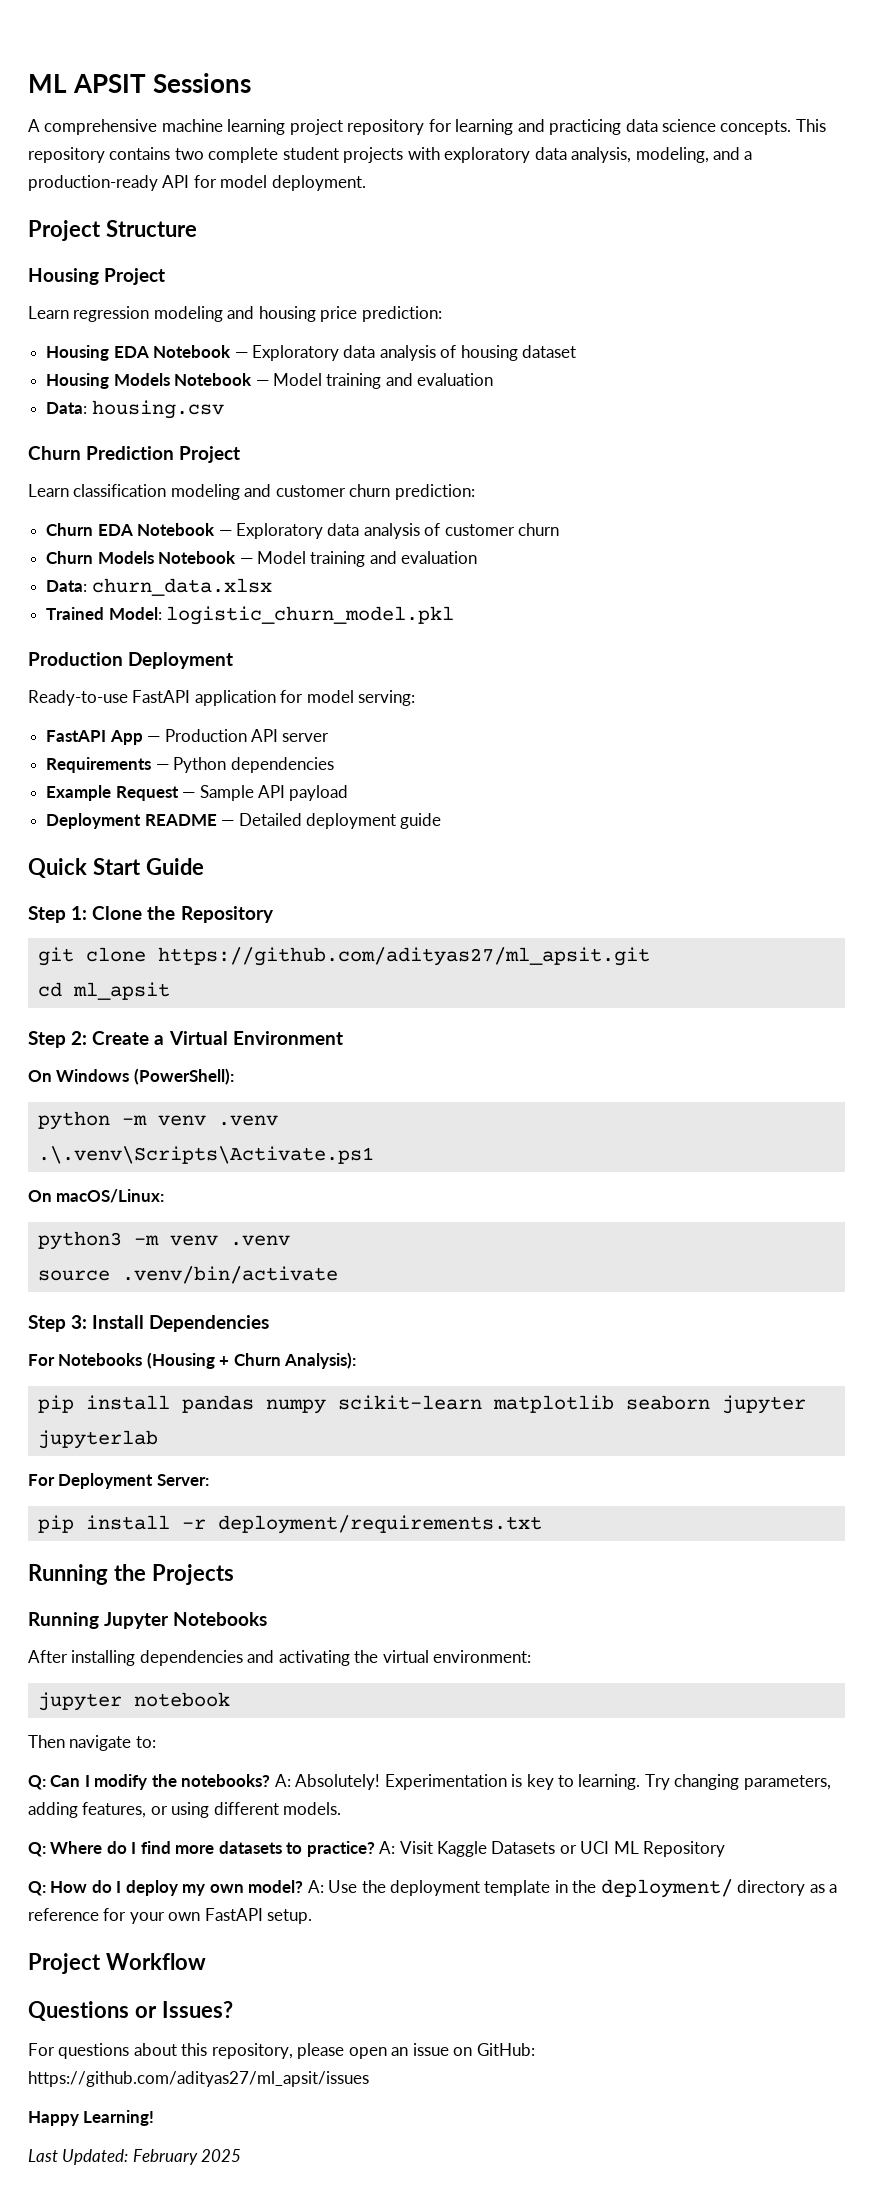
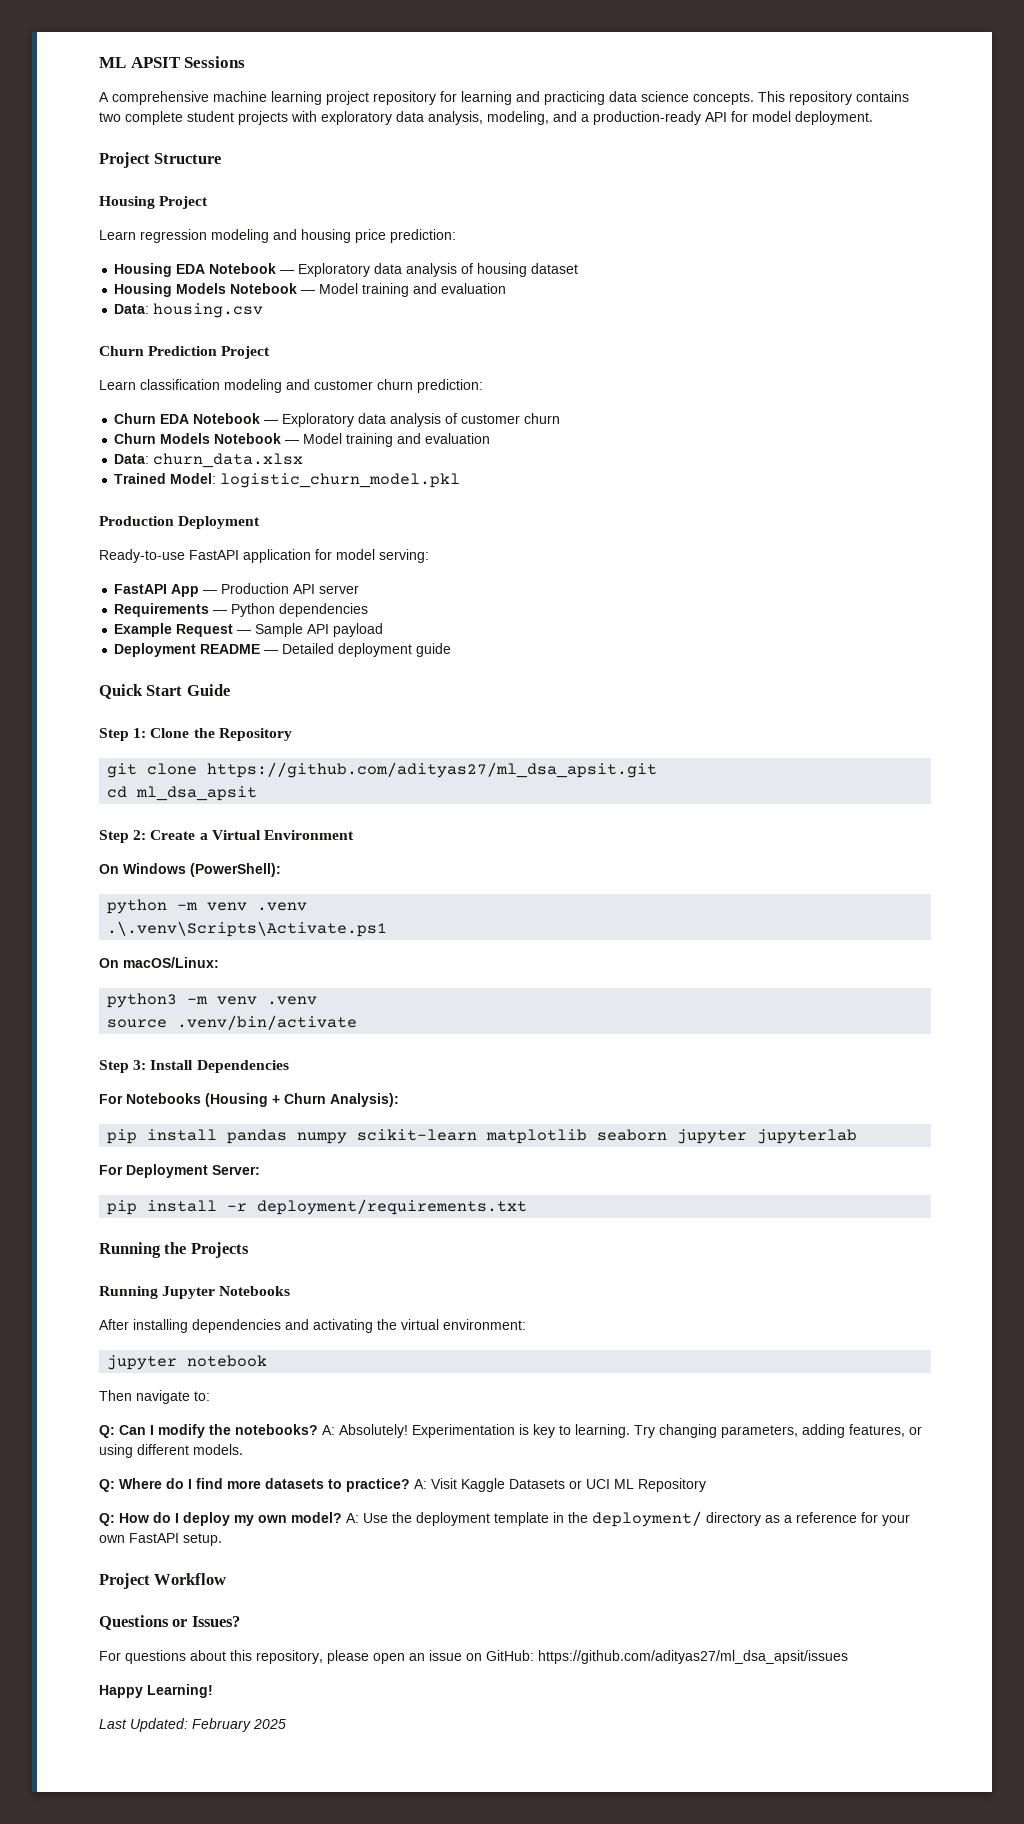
- git clone https://github.com/adityas27/ml_apsit.git
+ git clone https://github.com/adityas27/ml_dsa_apsit.git
- cd ml_apsit
+ cd ml_dsa_apsit
- For questions about this repository, please open an issue on GitHub: https://github.com/adityas27/ml_apsit/issues
+ For questions about this repository, please open an issue on GitHub: https://github.com/adityas27/ml_dsa_apsit/issues

